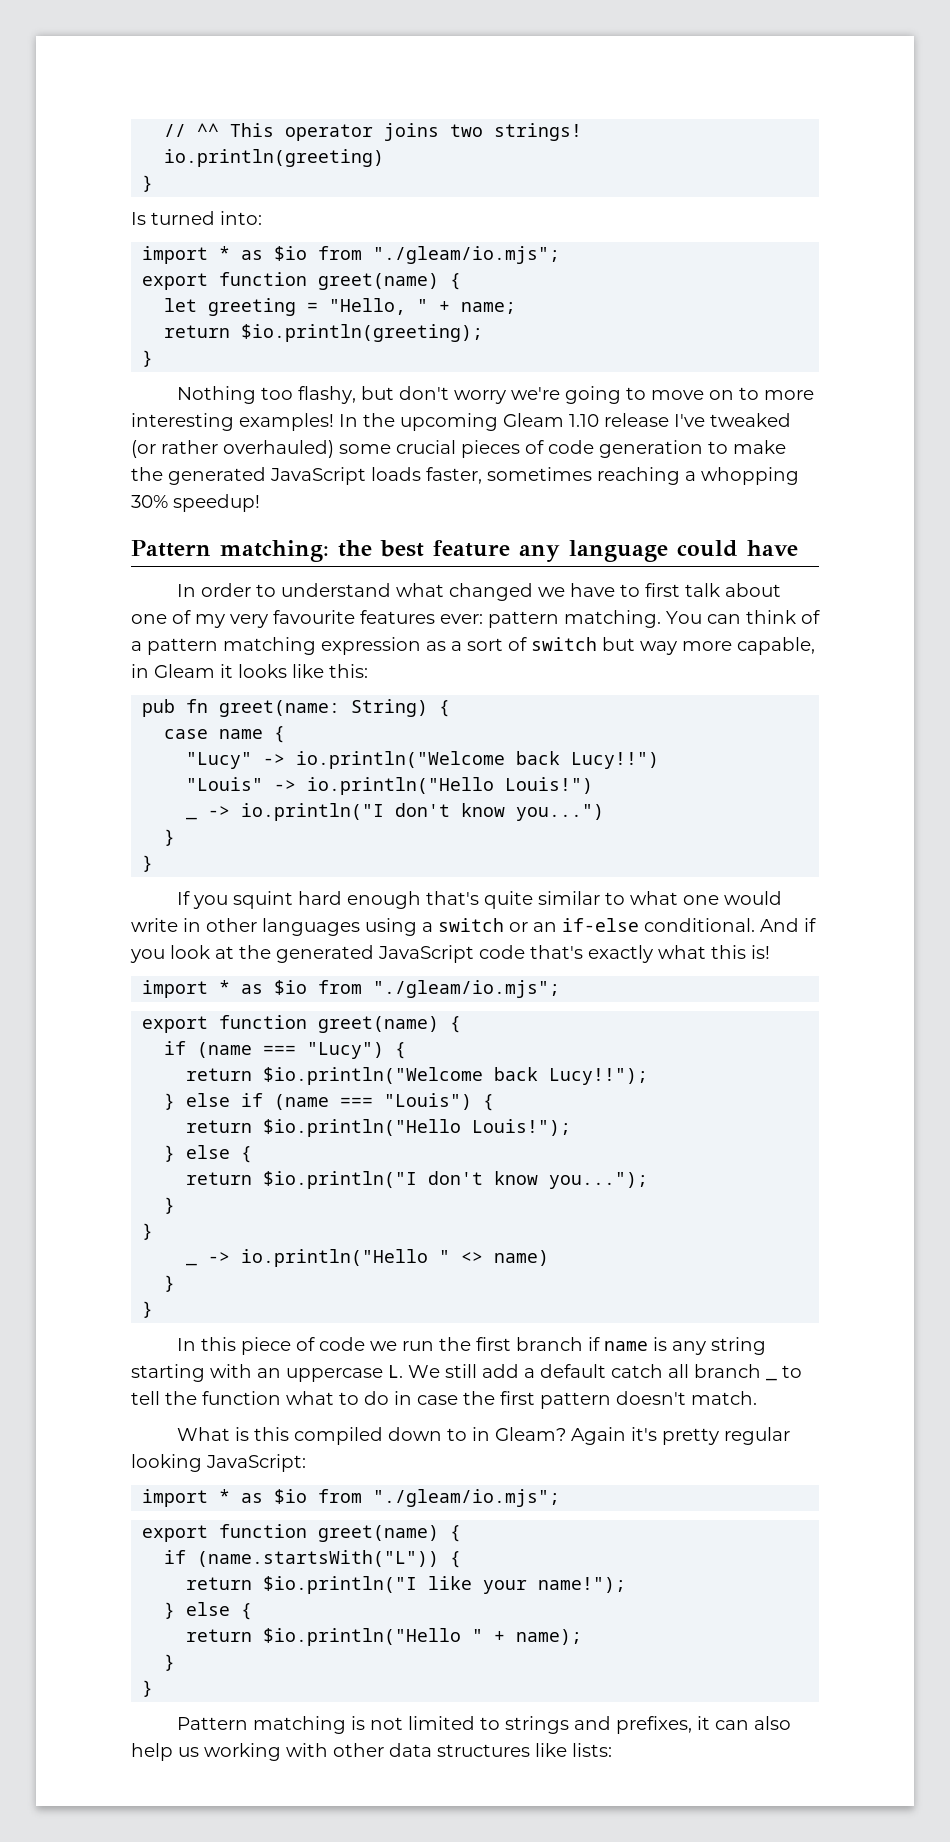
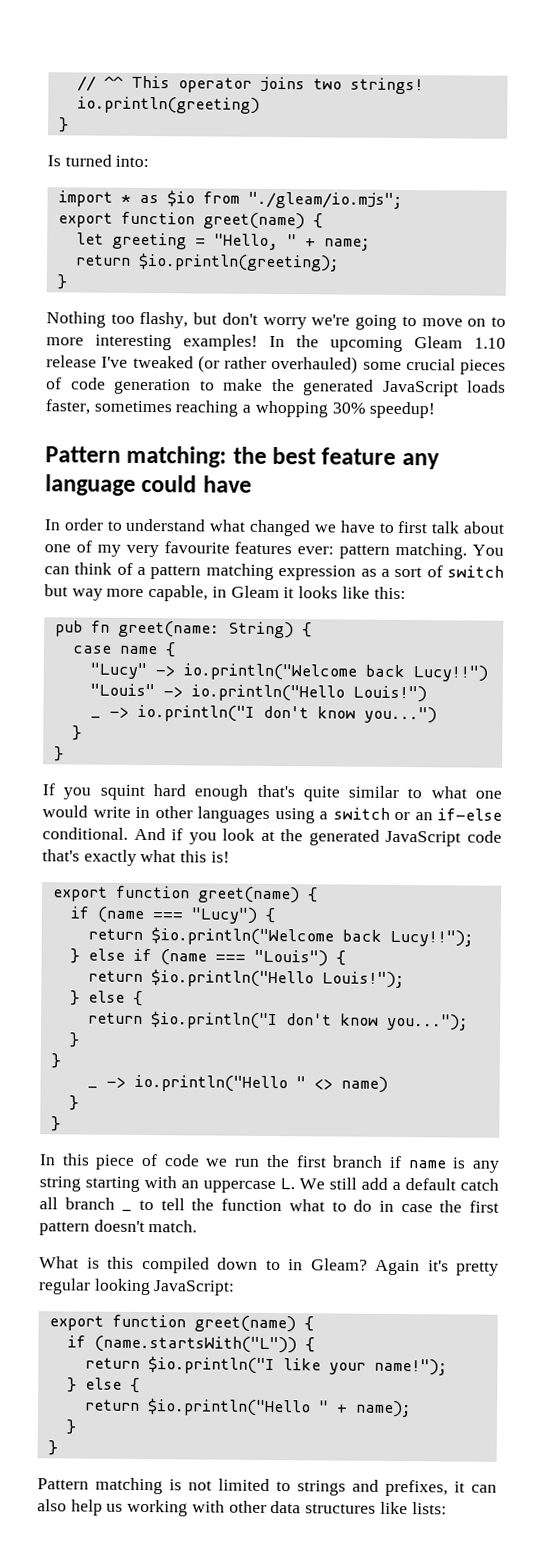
  And if you look at the generated JavaScript code that's exactly what this is!
- import * as $io from "./gleam/io.mjs";
  Again it's pretty regular looking JavaScript:
- import * as $io from "./gleam/io.mjs";

